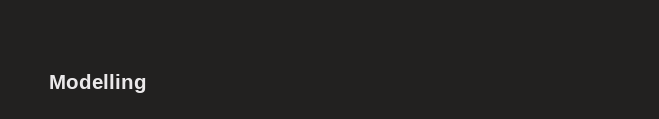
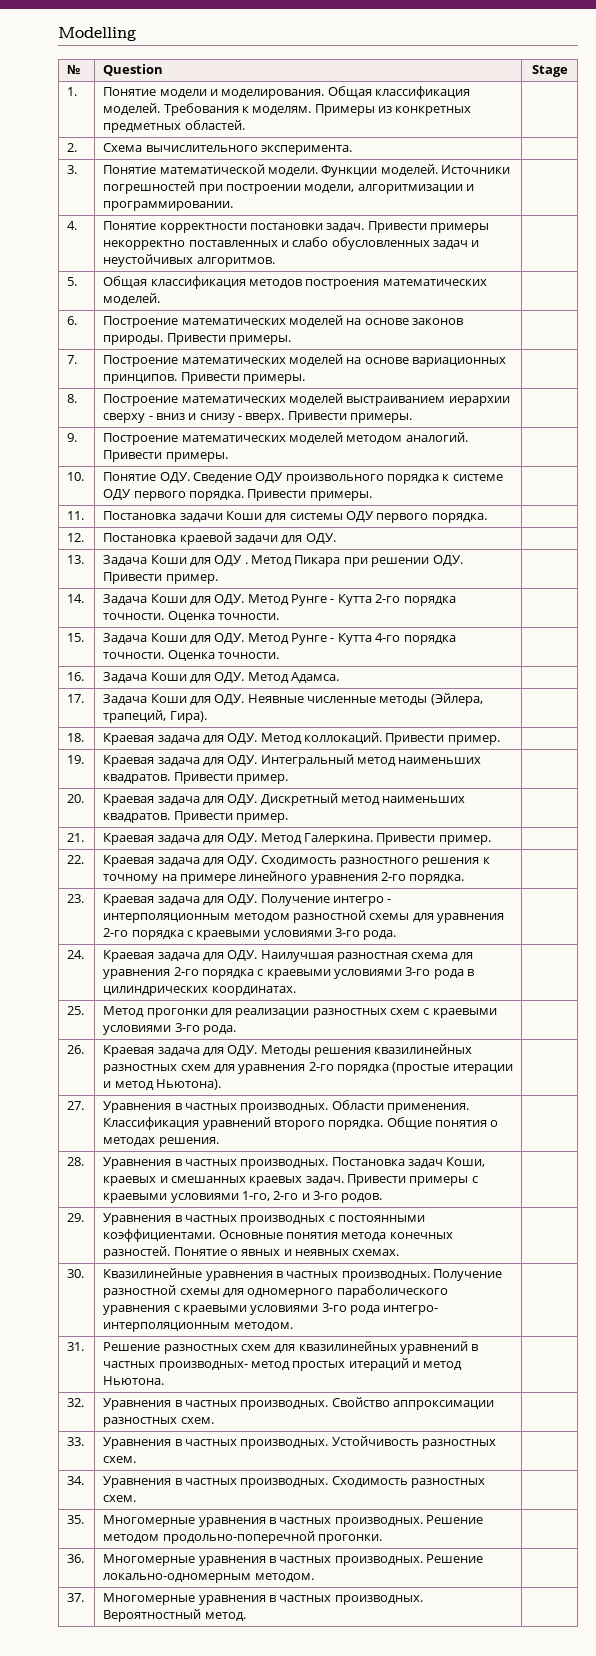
+ № | Question | Stage
+ 1. | Понятие модели и моделирования. Общая классификация моделей. Требования к моделям. Примеры из конкретных предметных областей. |
+ 2. | Схема вычислительного эксперимента. |
+ 3. | Понятие математической модели. Функции моделей. Источники погрешностей при построении модели, алгоритмизации и программировании. |
+ 4. | Понятие корректности постановки задач. Привести примеры некорректно поставленных и слабо обусловленных задач и неустойчивых алгоритмов. |
+ 5. | Общая классификация методов построения математических моделей. |
+ 6. | Построение математических моделей на основе законов природы. Привести примеры. |
+ 7. | Построение математических моделей на основе вариационных принципов. Привести примеры. |
+ 8. | Построение математических моделей выстраиванием иерархии сверху - вниз и снизу - вверх. Привести примеры. |
+ 9. | Построение математических моделей методом аналогий. Привести примеры. |
+ 10. | Понятие ОДУ. Сведение ОДУ произвольного порядка к системе ОДУ первого порядка. Привести примеры. |
+ 11. | Постановка задачи Коши для системы ОДУ первого порядка. |
+ 12. | Постановка краевой задачи для ОДУ. |
+ 13. | Задача Коши для ОДУ . Метод Пикара при решении ОДУ. Привести пример. |
+ 14. | Задача Коши для ОДУ. Метод Рунге - Кутта 2-го порядка точности. Оценка точности. |
+ 15. | Задача Коши для ОДУ. Метод Рунге - Кутта 4-го порядка точности. Оценка точности. |
+ 16. | Задача Коши для ОДУ. Метод Адамса. |
+ 17. | Задача Коши для ОДУ. Неявные численные методы (Эйлера, трапеций, Гира). |
+ 18. | Краевая задача для ОДУ. Метод коллокаций. Привести пример. |
+ 19. | Краевая задача для ОДУ. Интегральный метод наименьших квадратов. Привести пример. |
+ 20. | Краевая задача для ОДУ. Дискретный метод наименьших квадратов. Привести пример. |
+ 21. | Краевая задача для ОДУ. Метод Галеркина. Привести пример. |
+ 22. | Краевая задача для ОДУ. Сходимость разностного решения к точному на примере линейного уравнения 2-го порядка. |
+ 23. | Краевая задача для ОДУ. Получение интегро - интерполяционным методом разностной схемы для уравнения 2-го порядка с краевыми условиями 3-го рода. |
+ 24. | Краевая задача для ОДУ. Наилучшая разностная схема для уравнения 2-го порядка с краевыми условиями 3-го рода в цилиндрических координатах. |
+ 25. | Метод прогонки для реализации разностных схем с краевыми условиями 3-го рода. |
+ 26. | Краевая задача для ОДУ. Методы решения квазилинейных разностных схем для уравнения 2-го порядка (простые итерации и метод Ньютона). |
+ 27. | Уравнения в частных производных. Области применения. Классификация уравнений второго порядка. Общие понятия о методах решения. |
+ 28. | Уравнения в частных производных. Постановка задач Коши, краевых и смешанных краевых задач. Привести примеры с краевыми условиями 1-го, 2-го и 3-го родов. |
+ 29. | Уравнения в частных производных с постоянными коэффициентами. Основные понятия метода конечных разностей. Понятие о явных и неявных схемах. |
+ 30. | Квазилинейные уравнения в частных производных. Получение разностной схемы для одномерного параболического уравнения с краевыми условиями 3-го рода интегро- интерполяционным методом. |
+ 31. | Решение разностных схем для квазилинейных уравнений в частных производных- метод простых итераций и метод Ньютона. |
+ 32. | Уравнения в частных производных. Свойство аппроксимации разностных схем. |
+ 33. | Уравнения в частных производных. Устойчивость разностных схем. |
+ 34. | Уравнения в частных производных. Сходимость разностных схем. |
+ 35. | Многомерные уравнения в частных производных. Решение методом продольно-поперечной прогонки. |
+ 36. | Многомерные уравнения в частных производных. Решение локально-одномерным методом. |
+ 37. | Многомерные уравнения в частных производных. Вероятностный метод. |

